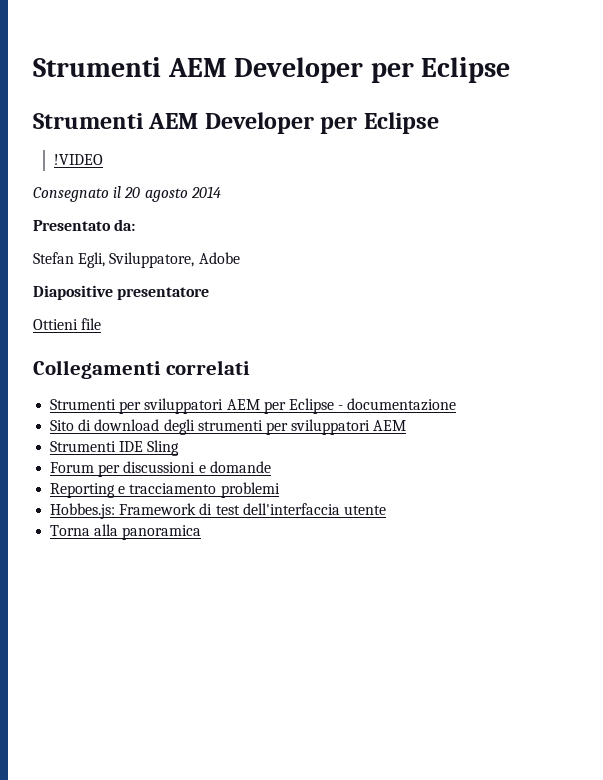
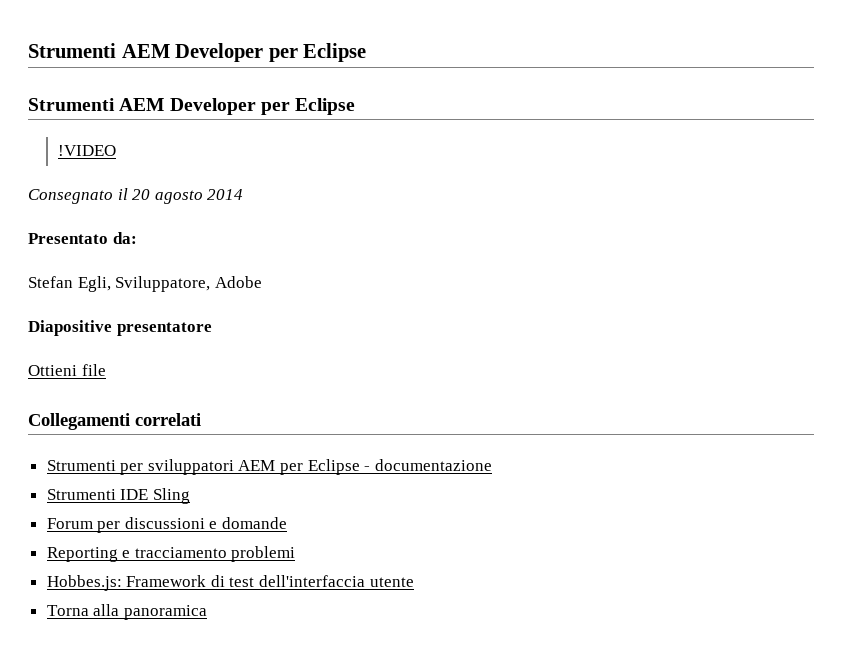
- Sito di download degli strumenti per sviluppatori AEM

